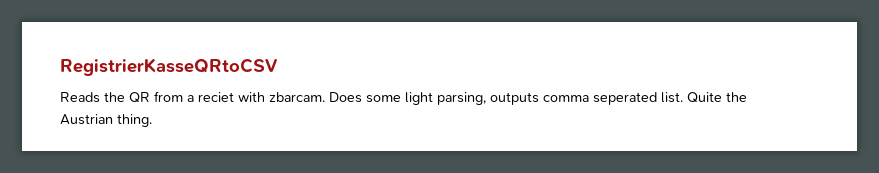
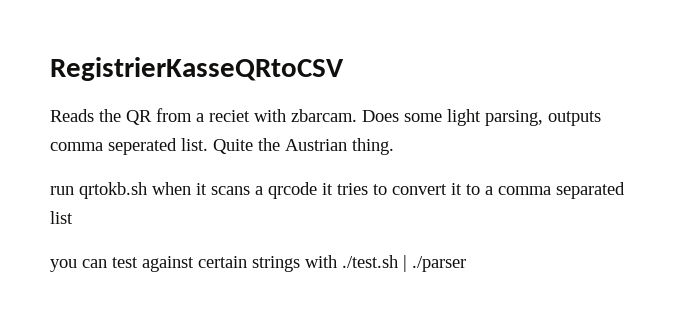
+ run qrtokb.sh when it scans a qrcode it tries to convert it to a comma separated list
+ you can test against certain strings with ./test.sh | ./parser

